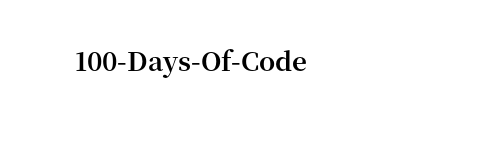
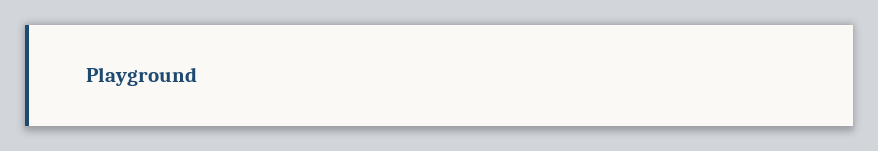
- 100-Days-Of-Code
+ Playground

